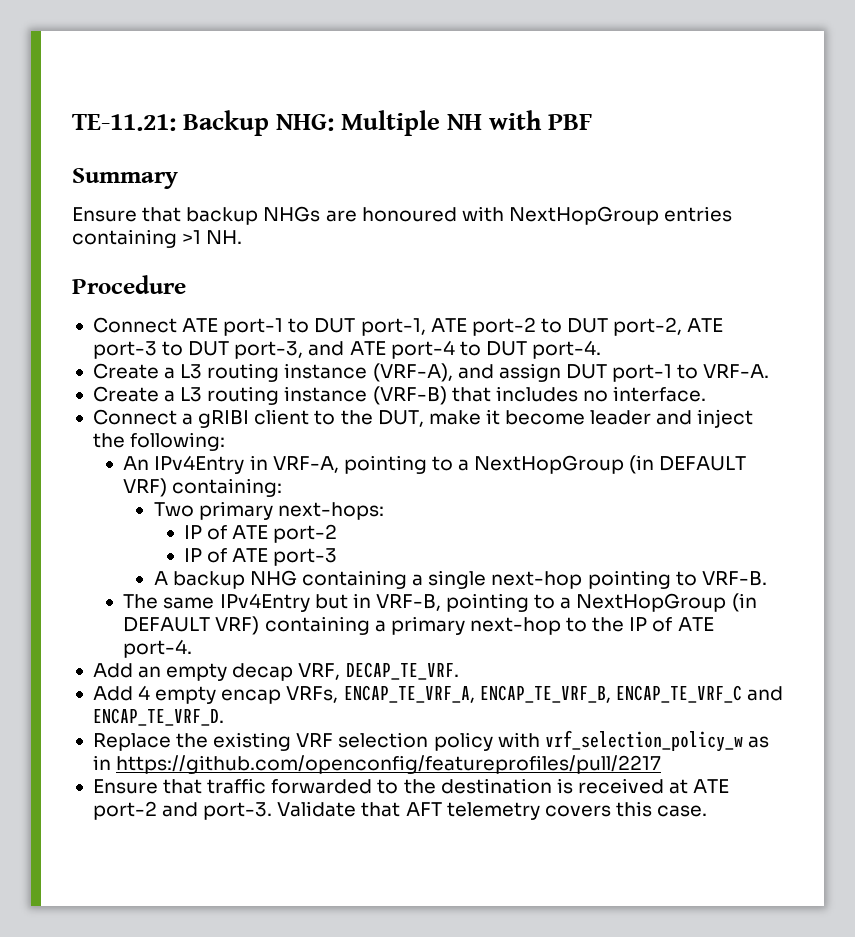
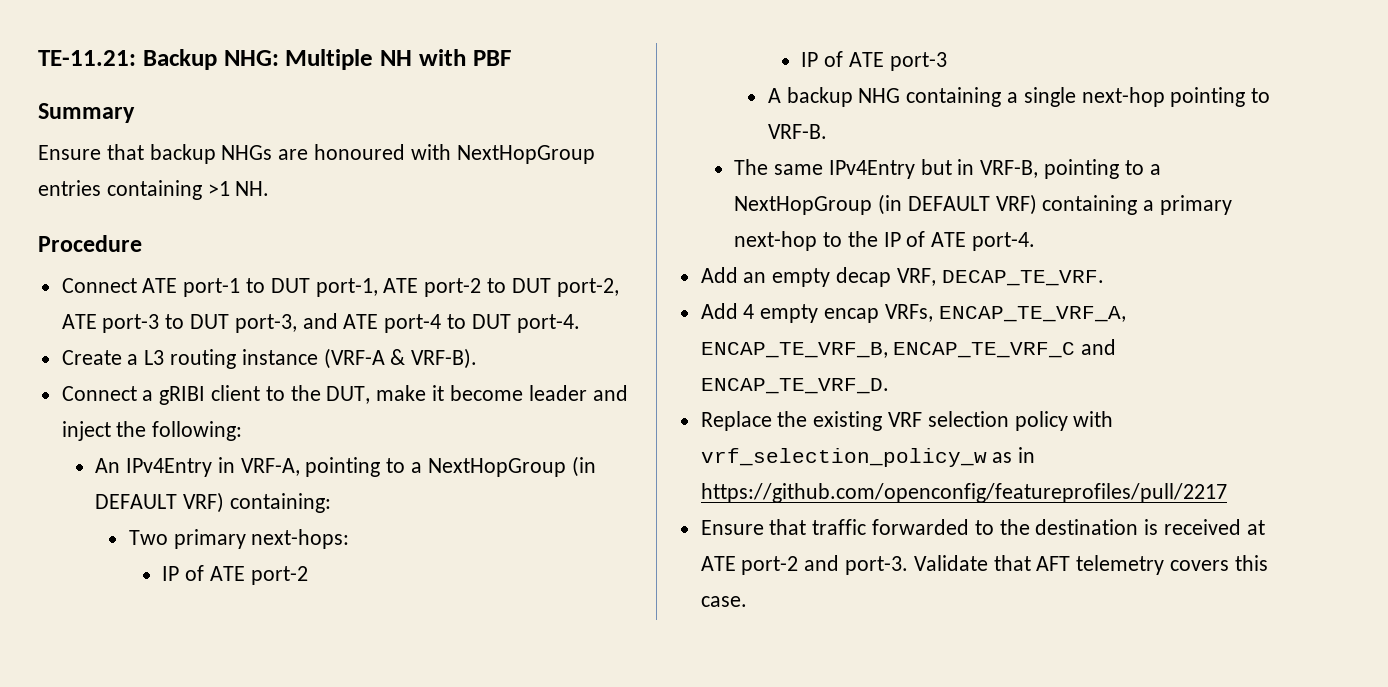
- Create a L3 routing instance (VRF-A), and assign DUT port-1 to VRF-A.
- Create a L3 routing instance (VRF-B) that includes no interface.
+ Create a L3 routing instance (VRF-A & VRF-B).

